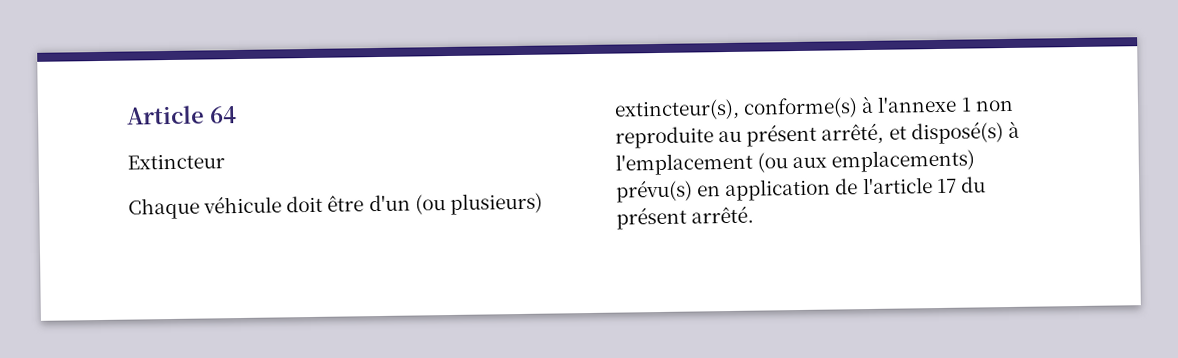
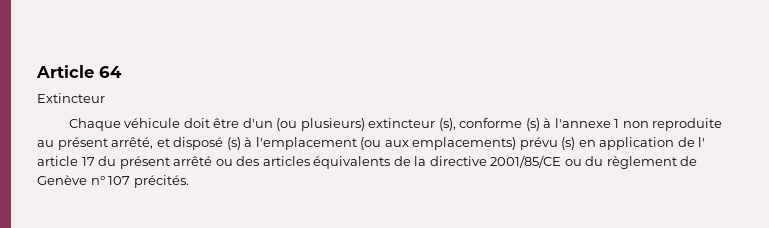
- Chaque véhicule doit être d'un (ou plusieurs) extincteur(s), conforme(s) à l'annexe 1 non reproduite au présent arrêté, et disposé(s) à l'emplacement (ou aux emplacements) prévu(s) en application de l'article 17 du présent arrêté.
+ Chaque véhicule doit être d'un (ou plusieurs) extincteur (s), conforme (s) à l'annexe 1 non reproduite au présent arrêté, et disposé (s) à l'emplacement (ou aux emplacements) prévu (s) en application de l' article 17 du présent arrêté ou des articles équivalents de la directive 2001/85/CE ou du règlement de Genève n° 107 précités.

